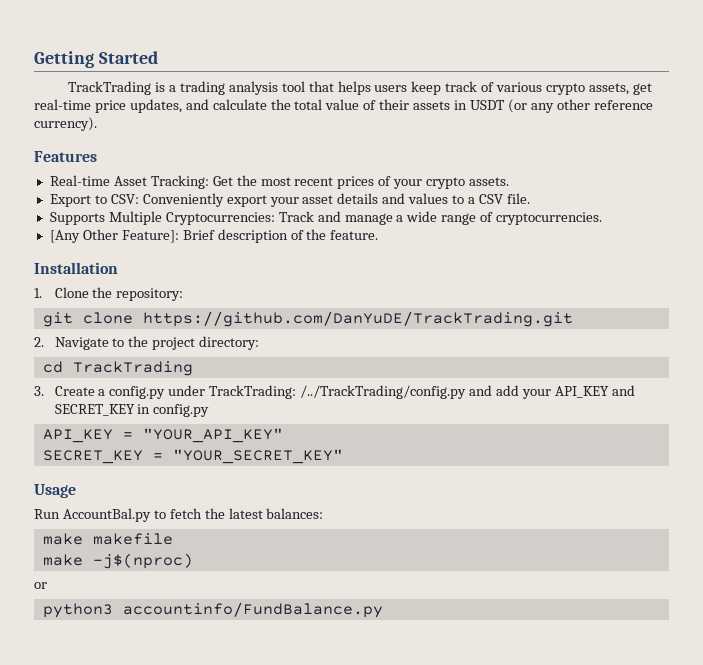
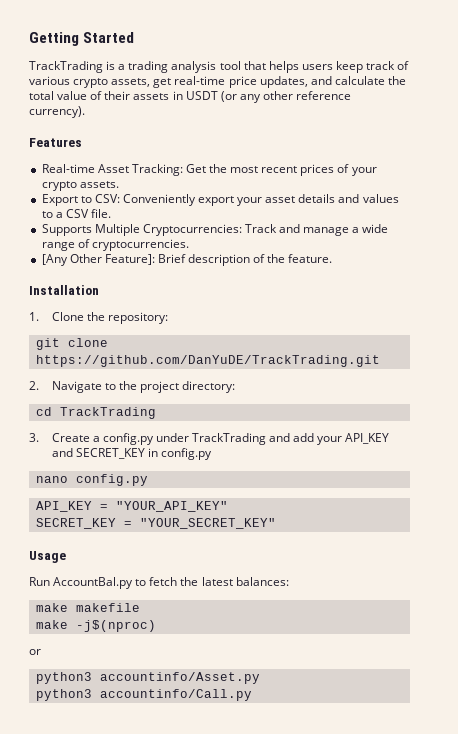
- 3. Create a config.py under TrackTrading: /../TrackTrading/config.py and add your API_KEY and SECRET_KEY in config.py
+ 3. Create a config.py under TrackTrading and add your API_KEY and SECRET_KEY in config.py
+ nano config.py
- python3 accountinfo/FundBalance.py
+ python3 accountinfo/Asset.py
+ python3 accountinfo/Call.py

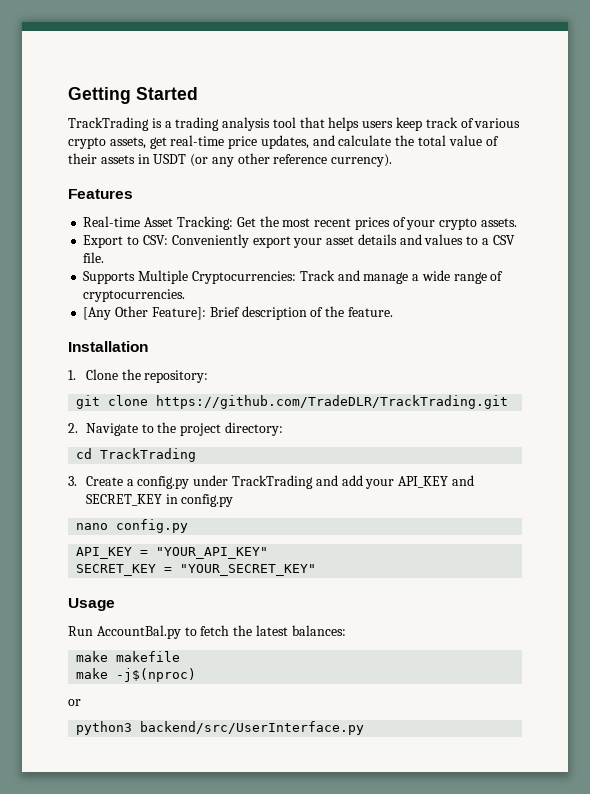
- git clone https://github.com/DanYuDE/TrackTrading.git
+ git clone https://github.com/TradeDLR/TrackTrading.git
- python3 accountinfo/Asset.py
- python3 accountinfo/Call.py
+ python3 backend/src/UserInterface.py

